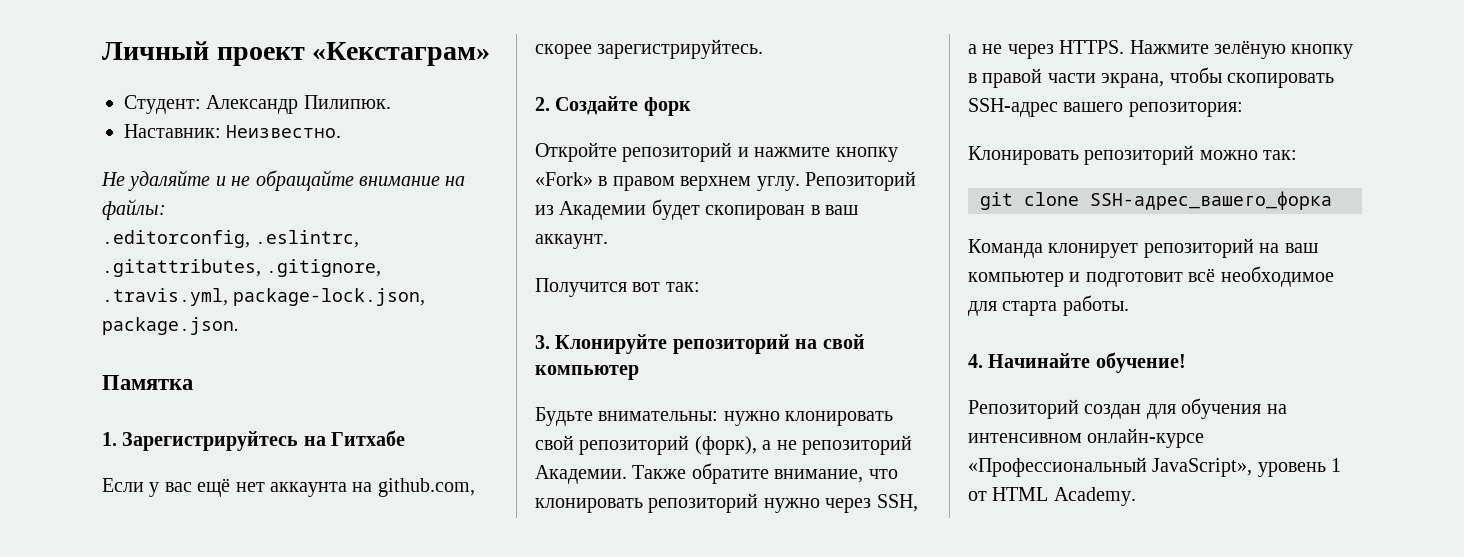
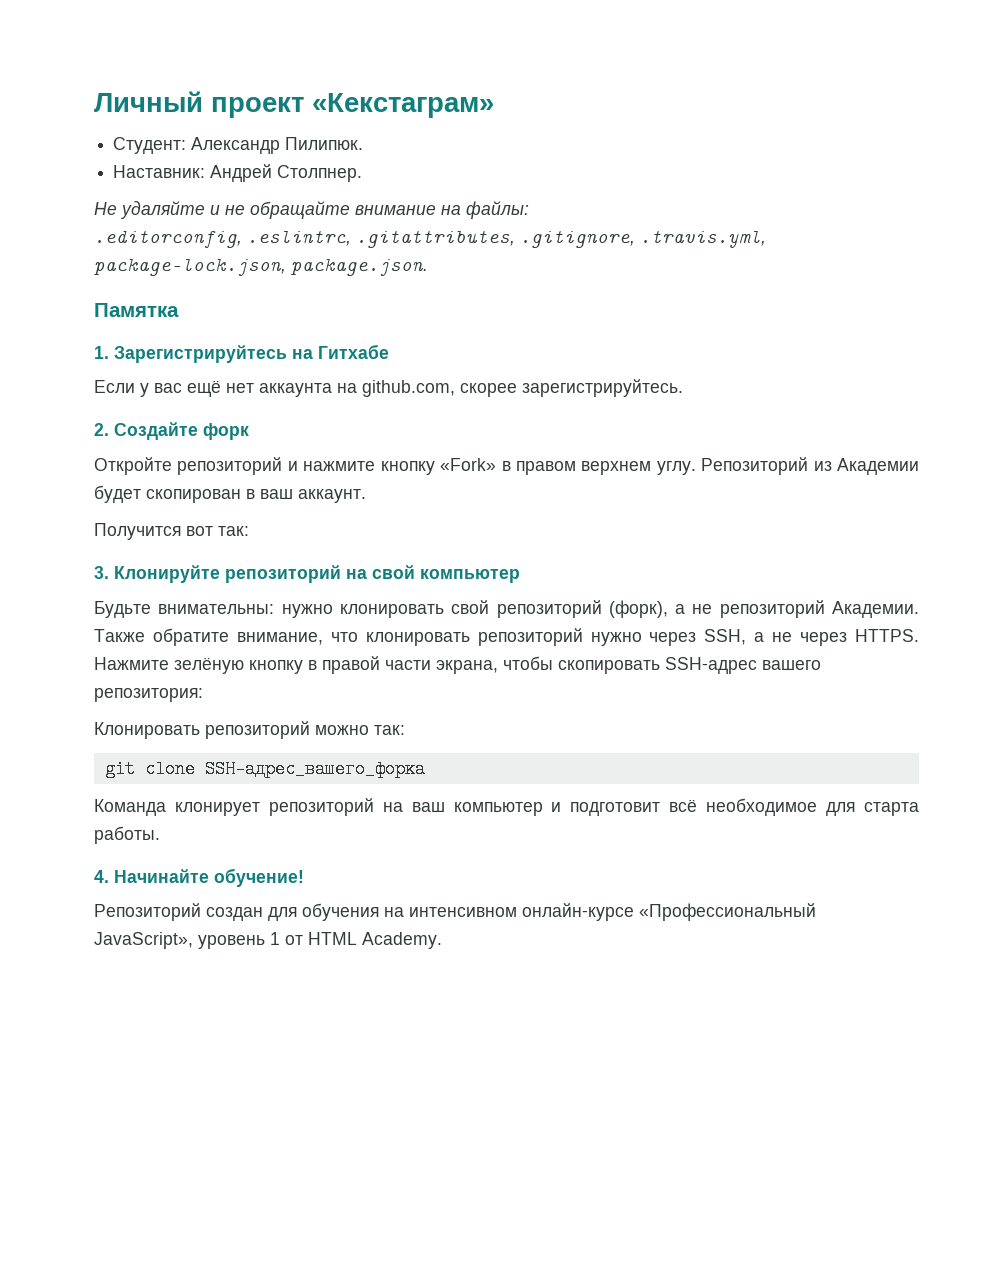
- Наставник: Неизвестно.
+ Наставник: Андрей Столпнер.

